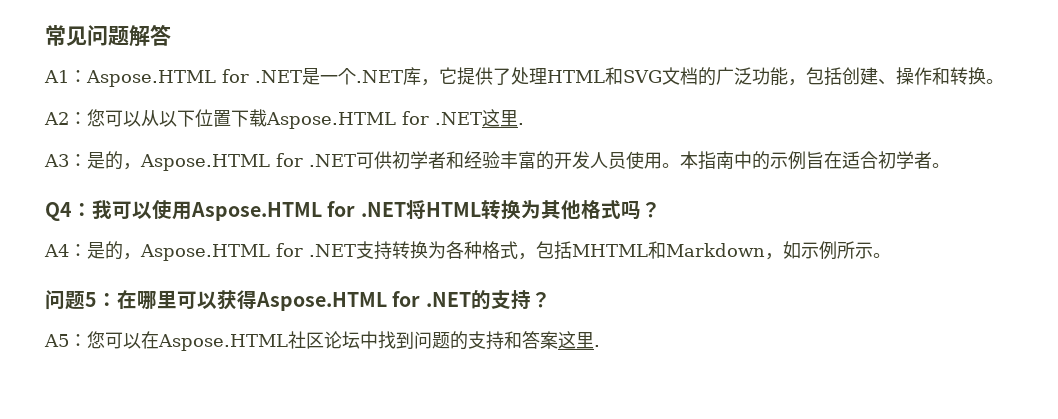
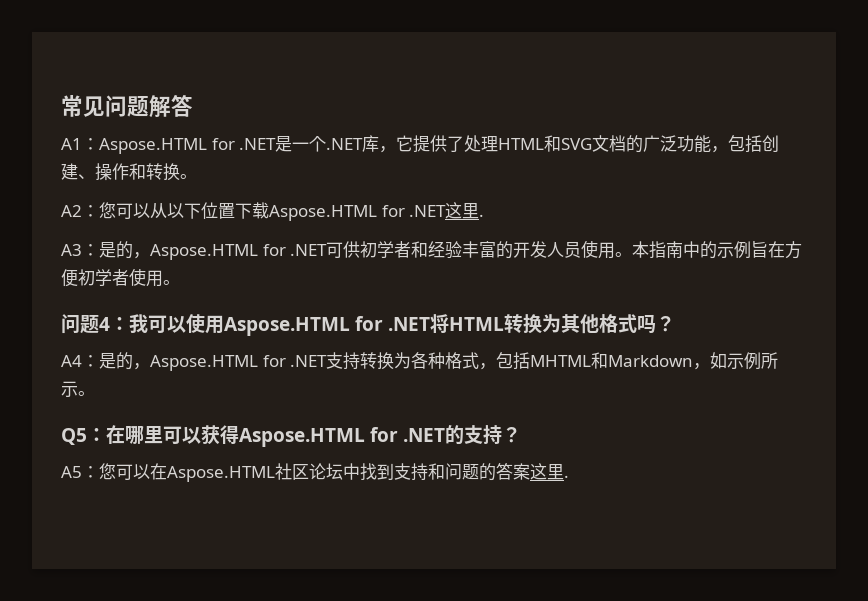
- 本指南中的示例旨在适合初学者。
- Q4：我可以使用Aspose.HTML for .NET将HTML转换为其他格式吗？
+ 本指南中的示例旨在方便初学者使用。
+ 问题4：我可以使用Aspose.HTML for .NET将HTML转换为其他格式吗？
- 问题5：在哪里可以获得Aspose.HTML for .NET的支持？
+ Q5：在哪里可以获得Aspose.HTML for .NET的支持？
- A5：您可以在Aspose.HTML社区论坛中找到问题的支持和答案这里.
+ A5：您可以在Aspose.HTML社区论坛中找到支持和问题的答案这里.

